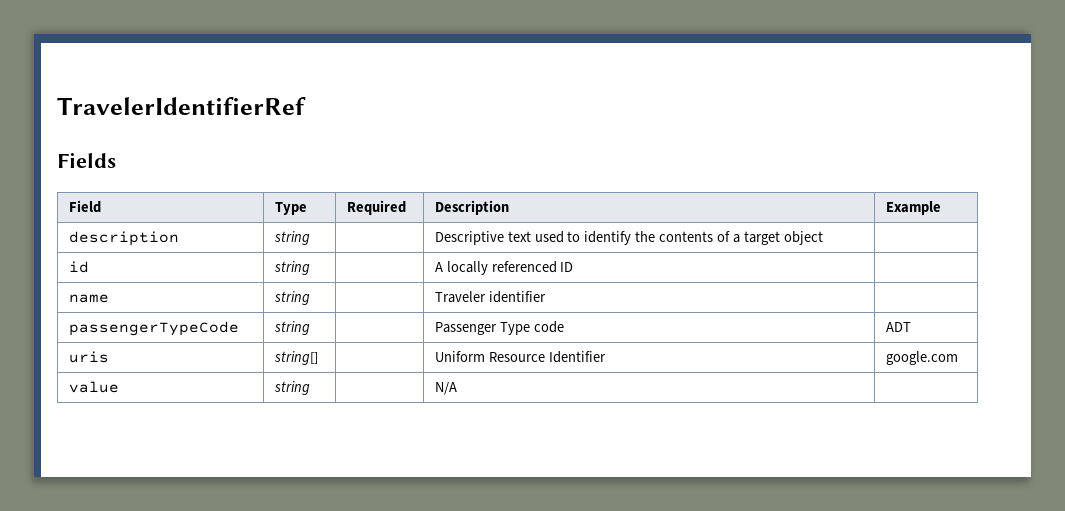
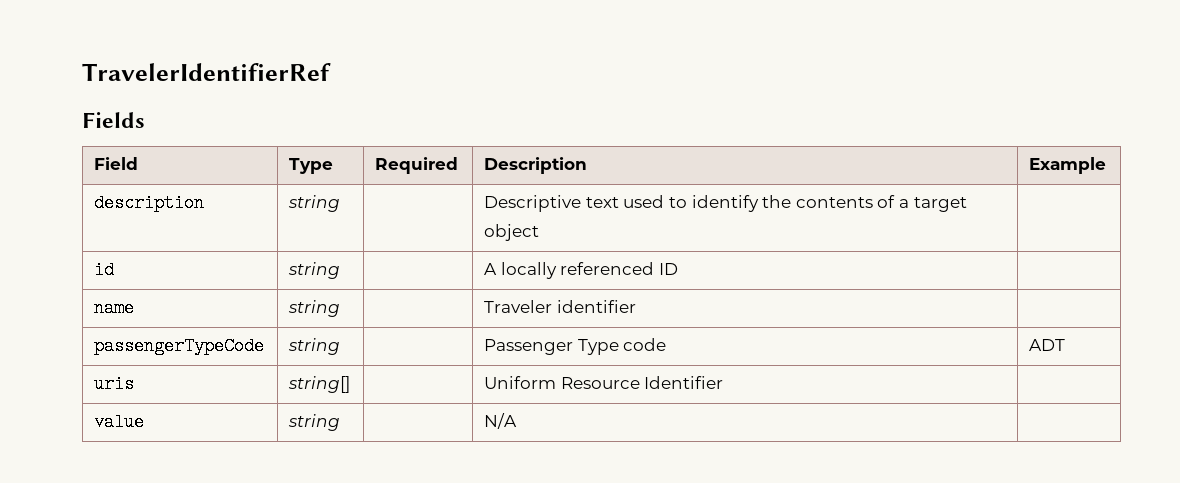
- uris | string[] | | Uniform Resource Identifier | google.com
+ uris | string[] | | Uniform Resource Identifier |

